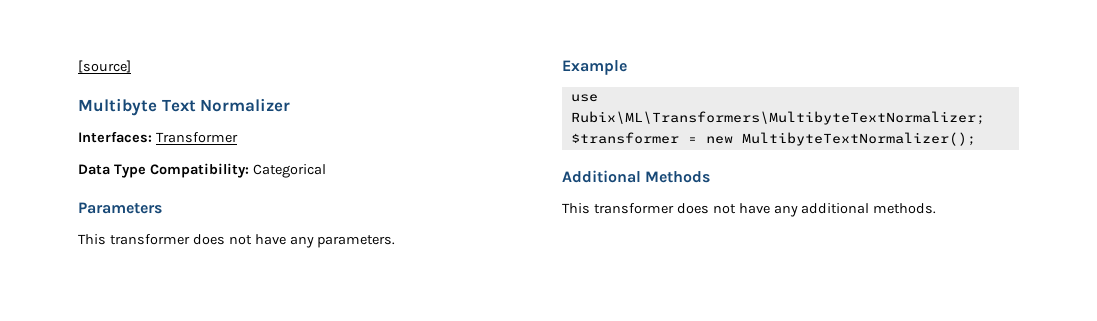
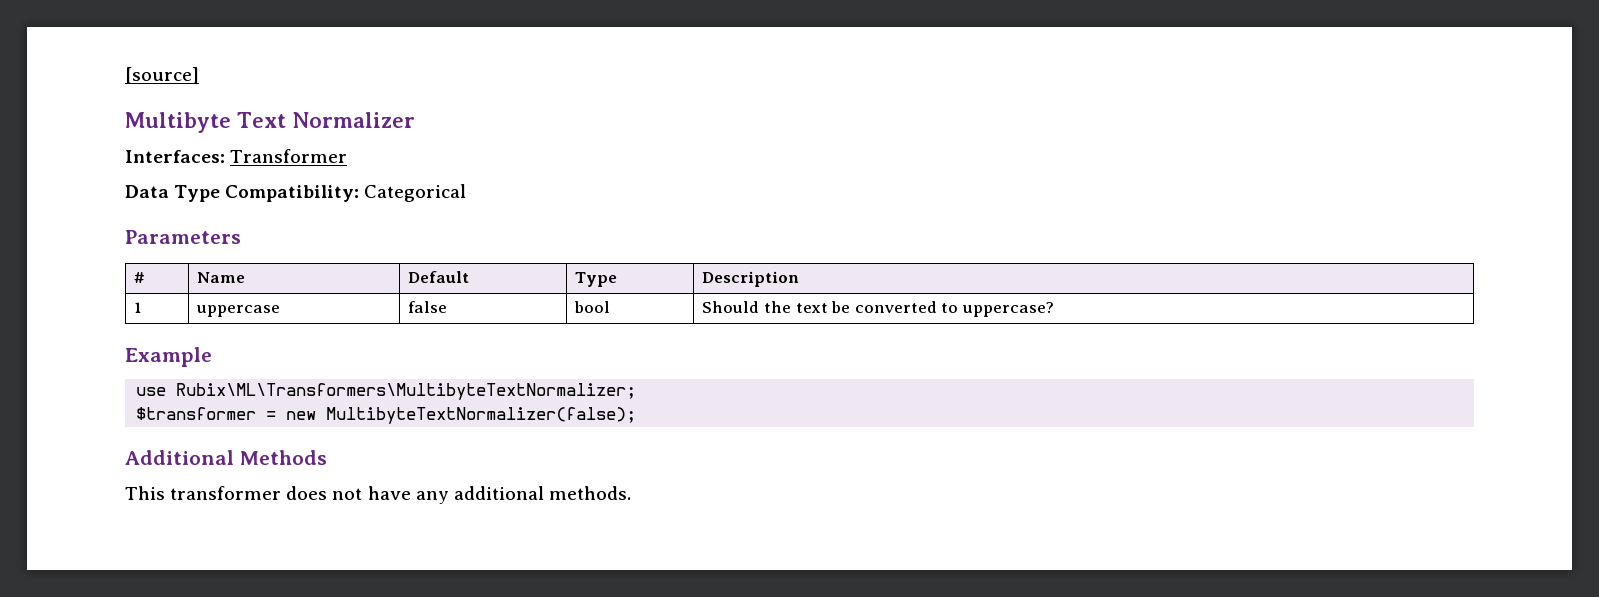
- This transformer does not have any parameters.
+ # | Name | Default | Type | Description
+ 1 | uppercase | false | bool | Should the text be converted to uppercase?
- $transformer = new MultibyteTextNormalizer();
+ $transformer = new MultibyteTextNormalizer(false);

